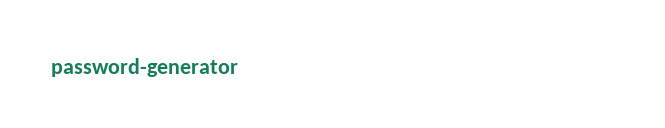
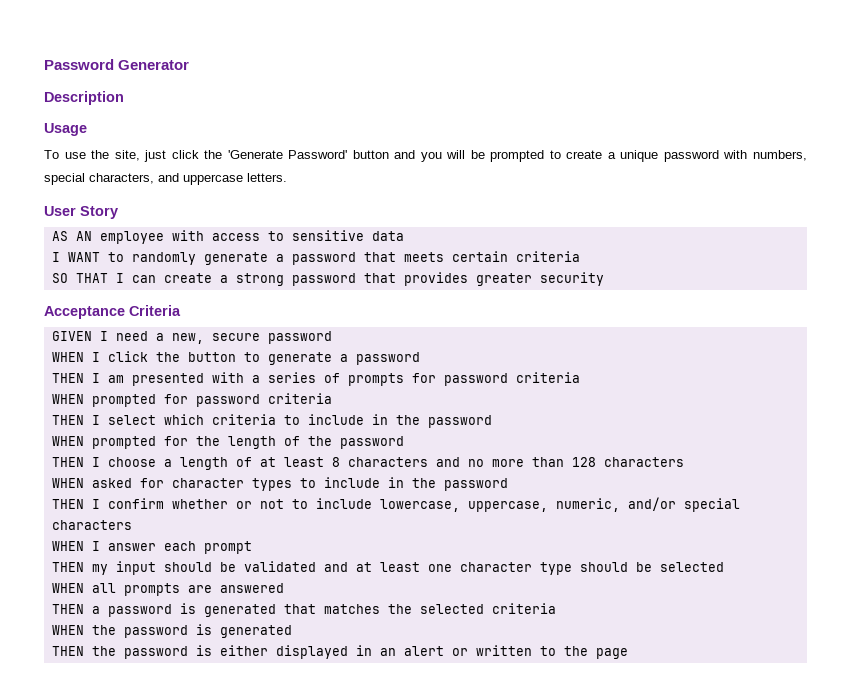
- password-generator
+ Password Generator
+ Description
+ Usage
+ To use the site, just click the 'Generate Password' button and you will be prompted to create a unique password with numbers, special characters, and uppercase letters.
+ User Story
+ AS AN employee with access to sensitive data
+ I WANT to randomly generate a password that meets certain criteria
+ SO THAT I can create a strong password that provides greater security
+ Acceptance Criteria
+ GIVEN I need a new, secure password
+ WHEN I click the button to generate a password
+ THEN I am presented with a series of prompts for password criteria
+ WHEN prompted for password criteria
+ THEN I select which criteria to include in the password
+ WHEN prompted for the length of the password
+ THEN I choose a length of at least 8 characters and no more than 128 characters
+ WHEN asked for character types to include in the password
+ THEN I confirm whether or not to include lowercase, uppercase, numeric, and/or special characters
+ WHEN I answer each prompt
+ THEN my input should be validated and at least one character type should be selected
+ WHEN all prompts are answered
+ THEN a password is generated that matches the selected criteria
+ WHEN the password is generated
+ THEN the password is either displayed in an alert or written to the page

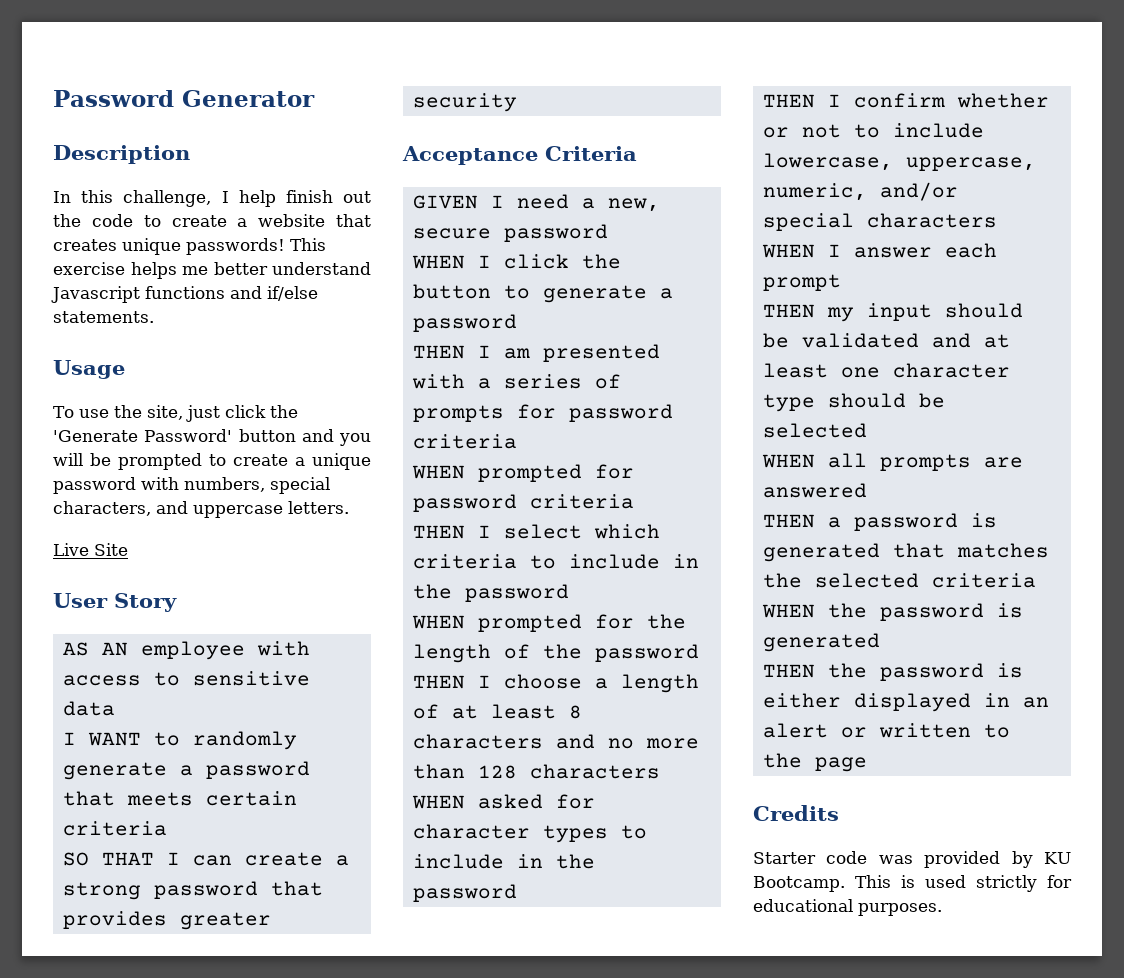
+ In this challenge, I help finish out the code to create a website that creates unique passwords! This exercise helps me better understand Javascript functions and if/else statements.
+ Live Site
+ Credits
+ Starter code was provided by KU Bootcamp. This is used strictly for educational purposes.

